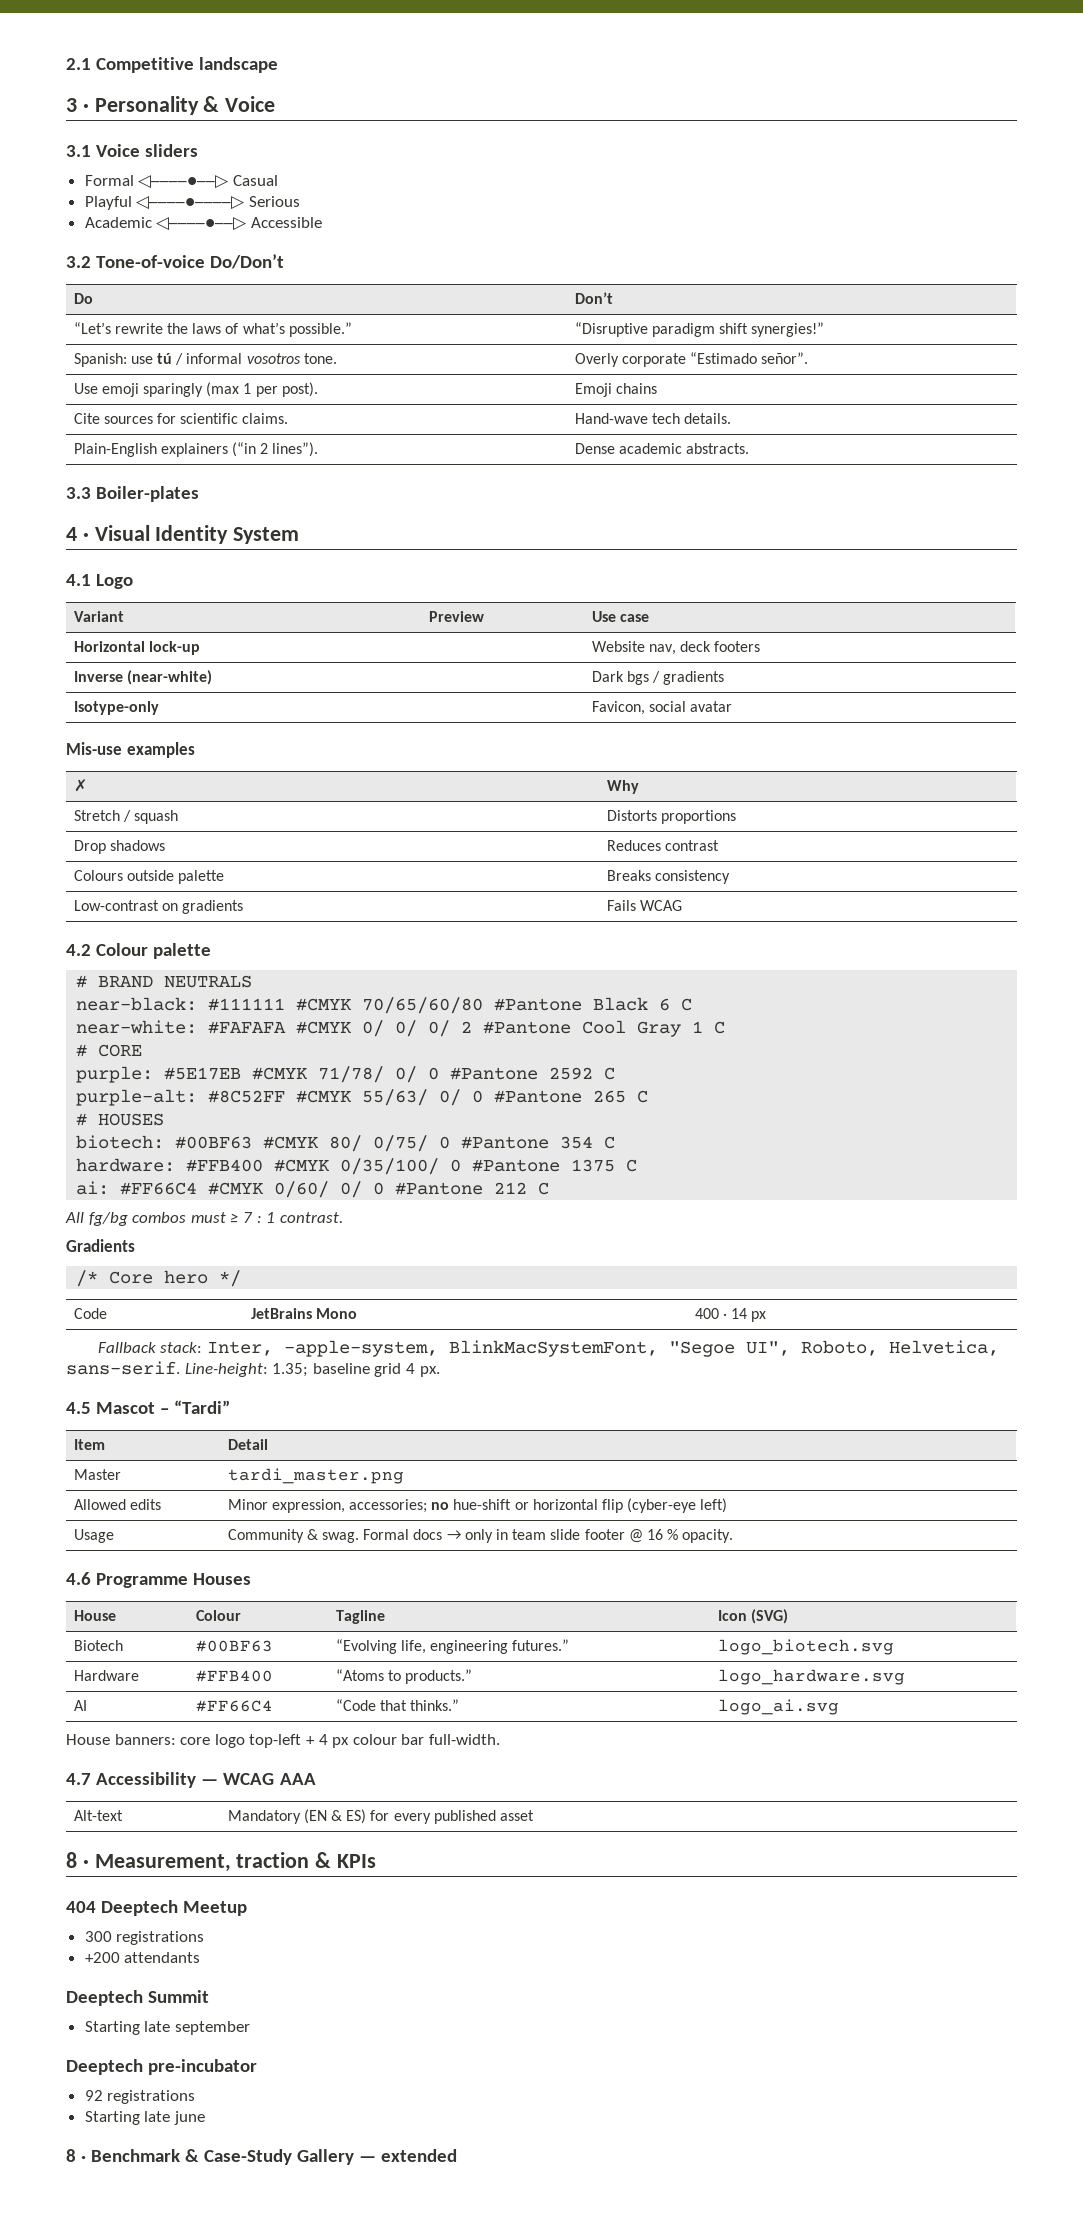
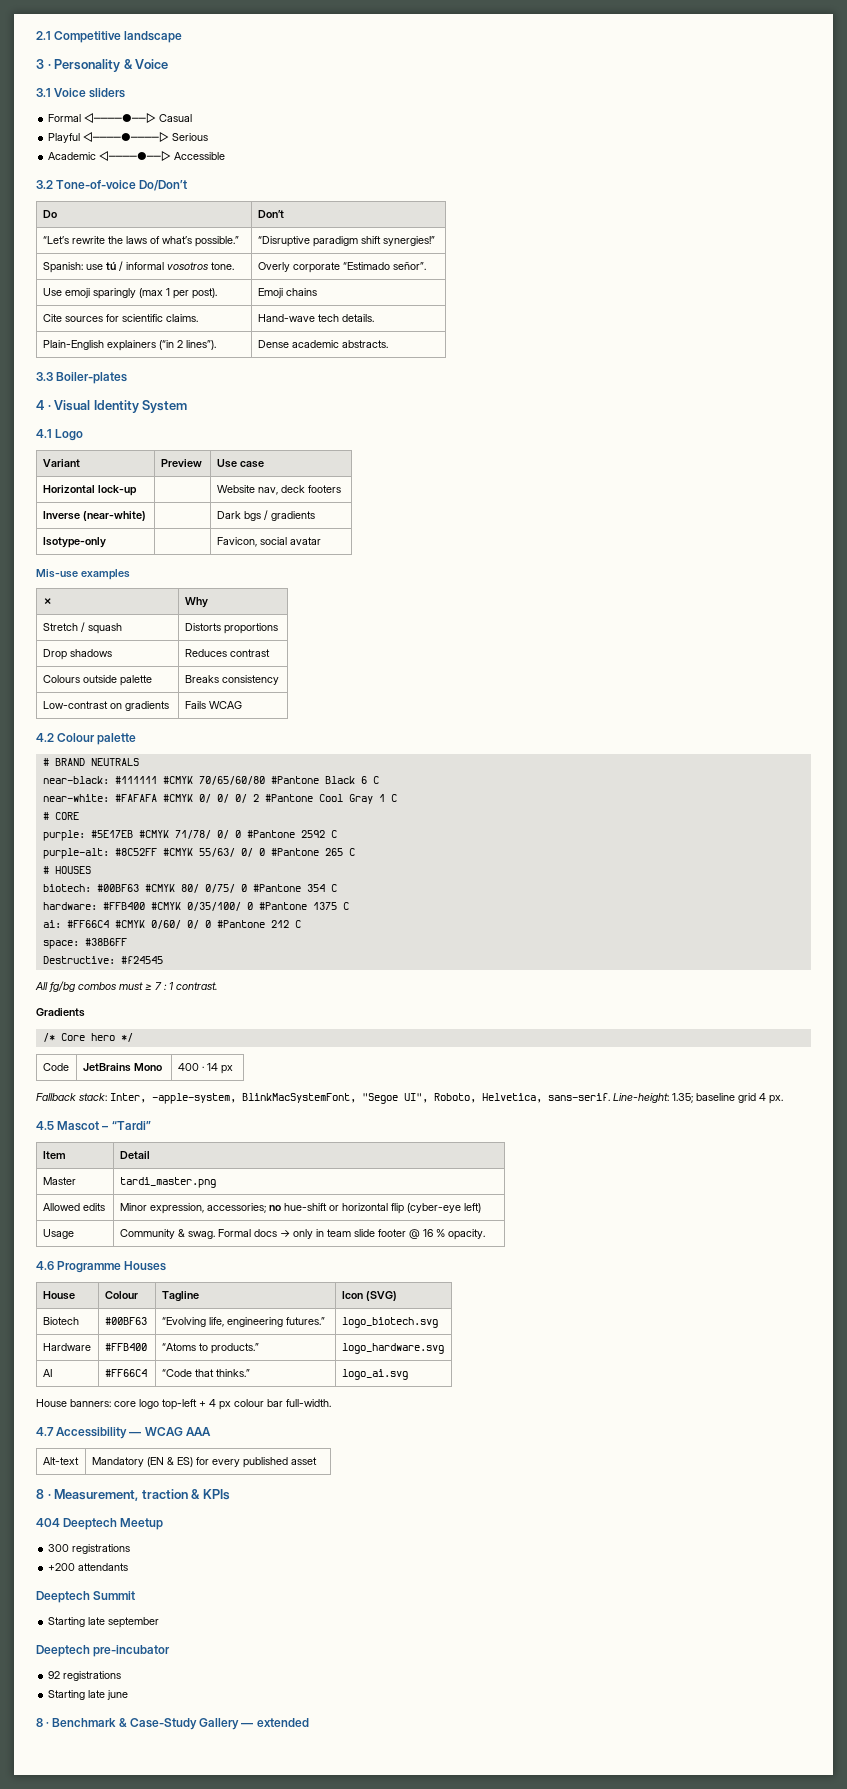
+ space: #38B6FF
+ Destructive: #f24545

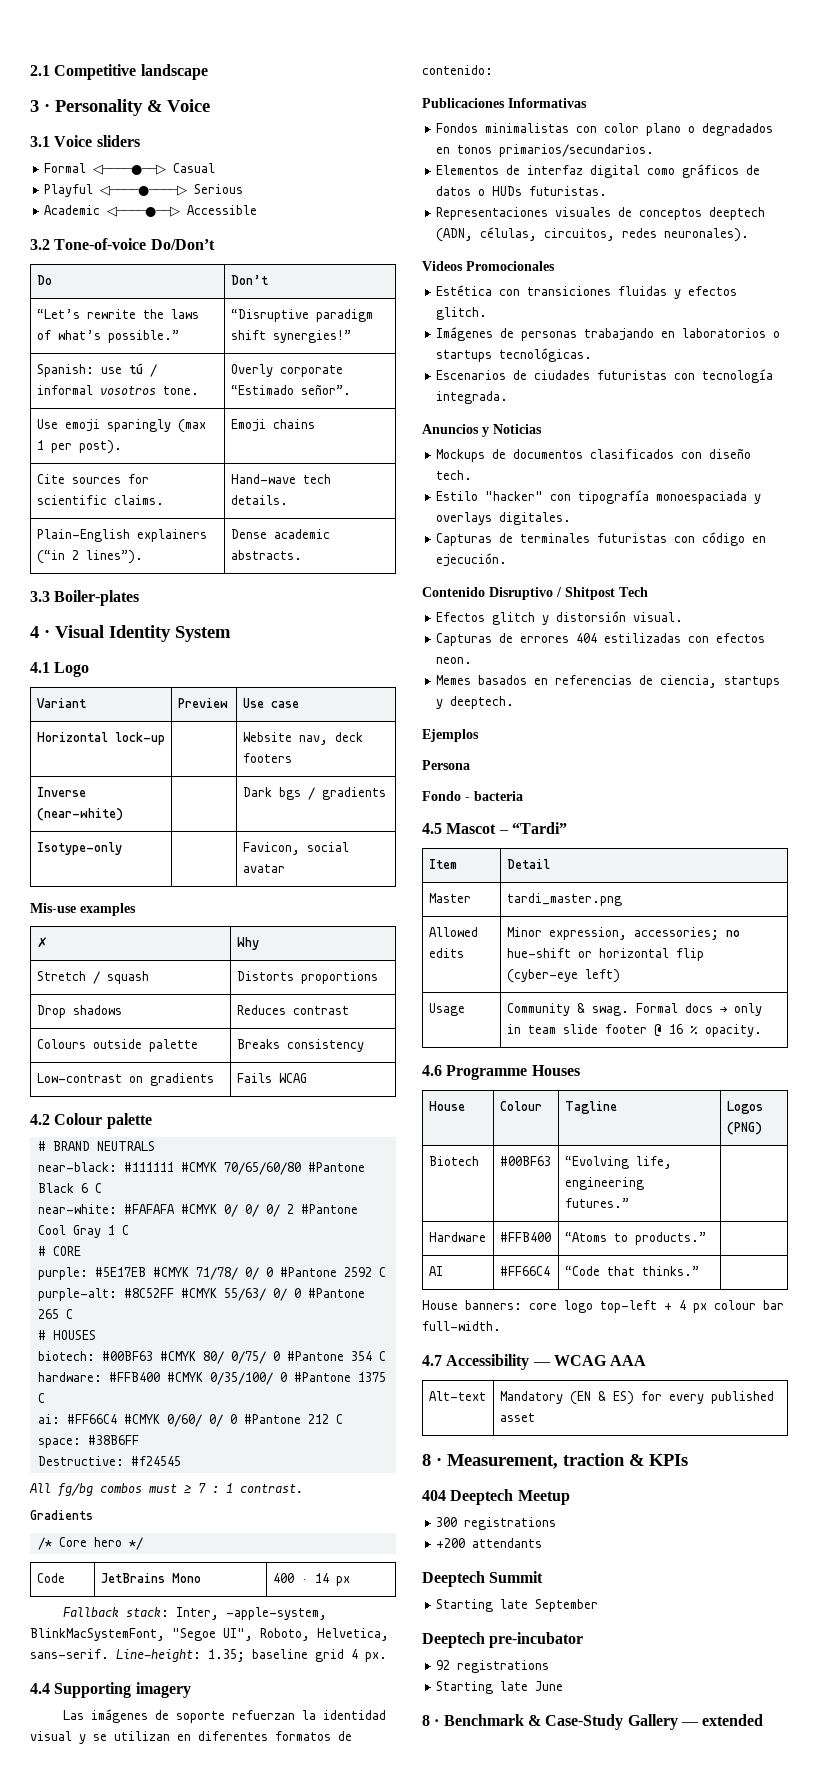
+ 4.4 Supporting imagery
+ Las imágenes de soporte refuerzan la identidad visual y se utilizan en diferentes formatos de contenido:
+ Publicaciones Informativas
+ Fondos minimalistas con color plano o degradados en tonos primarios/secundarios.
+ Elementos de interfaz digital como gráficos de datos o HUDs futuristas.
+ Representaciones visuales de conceptos deeptech (ADN, células, circuitos, redes neuronales).
+ Videos Promocionales
+ Estética con transiciones fluidas y efectos glitch.
+ Imágenes de personas trabajando en laboratorios o startups tecnológicas.
+ Escenarios de ciudades futuristas con tecnología integrada.
+ Anuncios y Noticias
+ Mockups de documentos clasificados con diseño tech.
+ Estilo "hacker" con tipografía monoespaciada y overlays digitales.
+ Capturas de terminales futuristas con código en ejecución.
+ Contenido Disruptivo / Shitpost Tech
+ Efectos glitch y distorsión visual.
+ Capturas de errores 404 estilizadas con efectos neon.
+ Memes basados en referencias de ciencia, startups y deeptech.
+ Ejemplos
+ Persona
+ Fondo - bacteria
- House | Colour | Tagline | Icon (SVG)
+ House | Colour | Tagline | Logos (PNG)
- Biotech | #00BF63 | “Evolving life, engineering futures.” | logo_biotech.svg
+ Biotech | #00BF63 | “Evolving life, engineering futures.” |
- Hardware | #FFB400 | “Atoms to products.” | logo_hardware.svg
+ Hardware | #FFB400 | “Atoms to products.” |
- AI | #FF66C4 | “Code that thinks.” | logo_ai.svg
+ AI | #FF66C4 | “Code that thinks.” |
- Starting late september
+ Starting late September
- Starting late june
+ Starting late June

